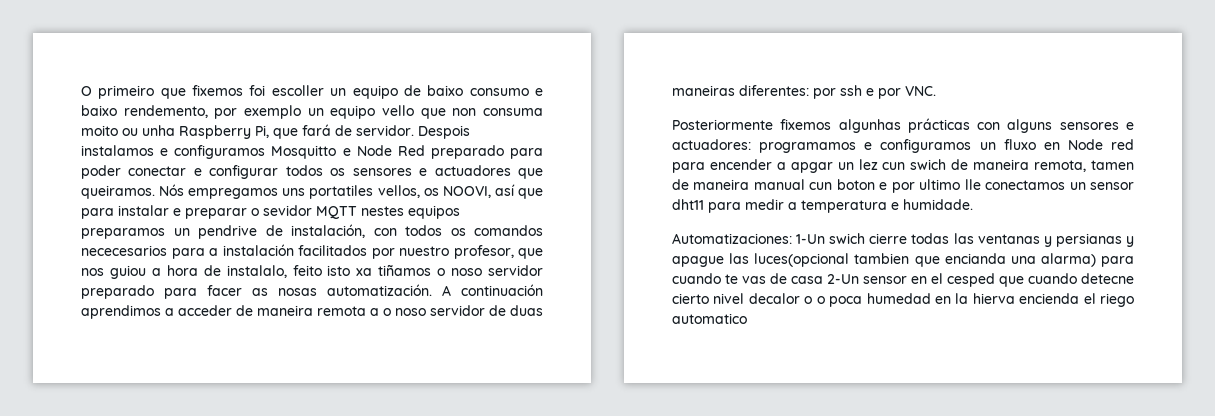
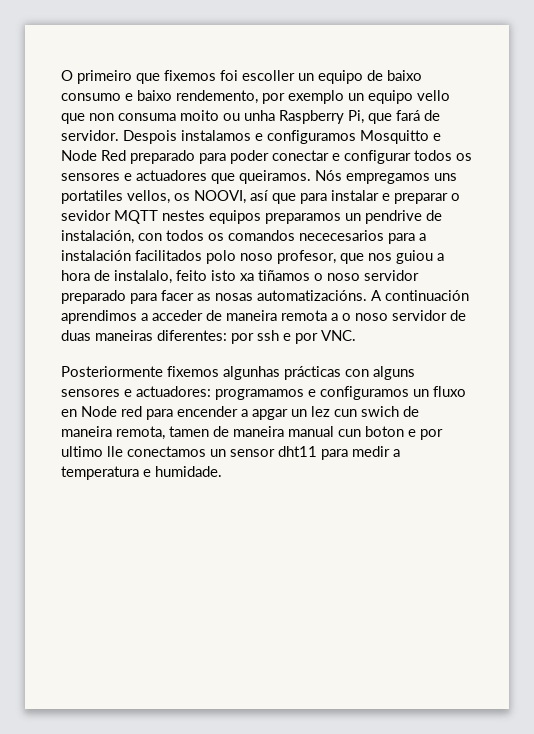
- Nós empregamos uns portatiles vellos, os NOOVI, así que para instalar e preparar o sevidor MQTT nestes equipos preparamos un pendrive de instalación, con todos os comandos nececesarios para a instalación facilitados por nuestro profesor, que nos guiou a hora de instalalo, feito isto xa tiñamos o noso servidor preparado para facer as nosas automatización.
+ Nós empregamos uns portatiles vellos, os NOOVI, así que para instalar e preparar o sevidor MQTT nestes equipos preparamos un pendrive de instalación, con todos os comandos nececesarios para a instalación facilitados polo noso profesor, que nos guiou a hora de instalalo, feito isto xa tiñamos o noso servidor preparado para facer as nosas automatizacións.
- Automatizaciones: 1-Un swich cierre todas las ventanas y persianas y apague las luces(opcional tambien que encianda una alarma) para cuando te vas de casa 2-Un sensor en el cesped que cuando detecne cierto nivel decalor o o poca humedad en la hierva encienda el riego automatico

